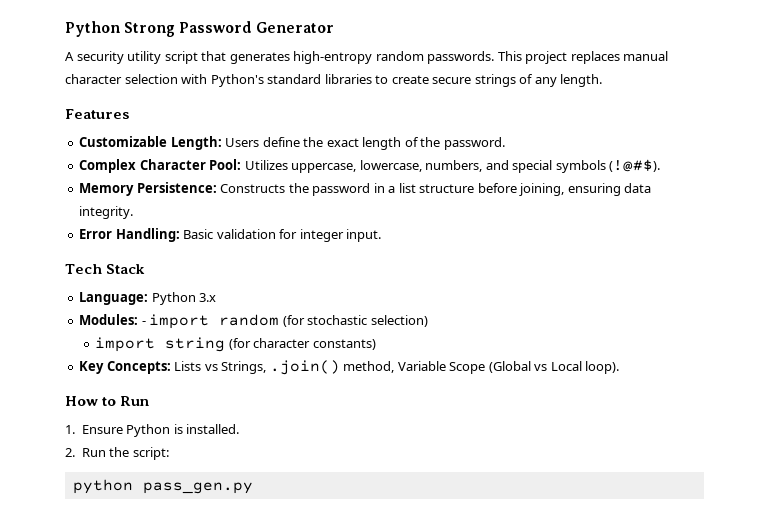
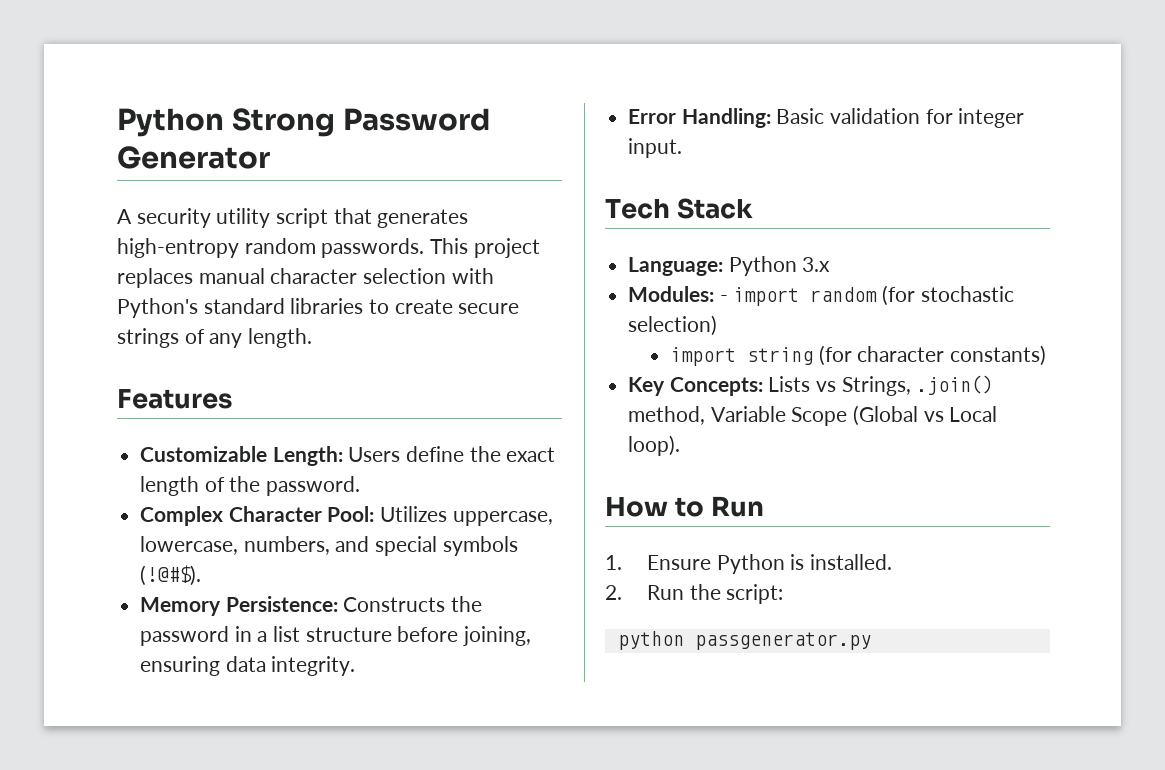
- python pass_gen.py
+ python passgenerator.py

